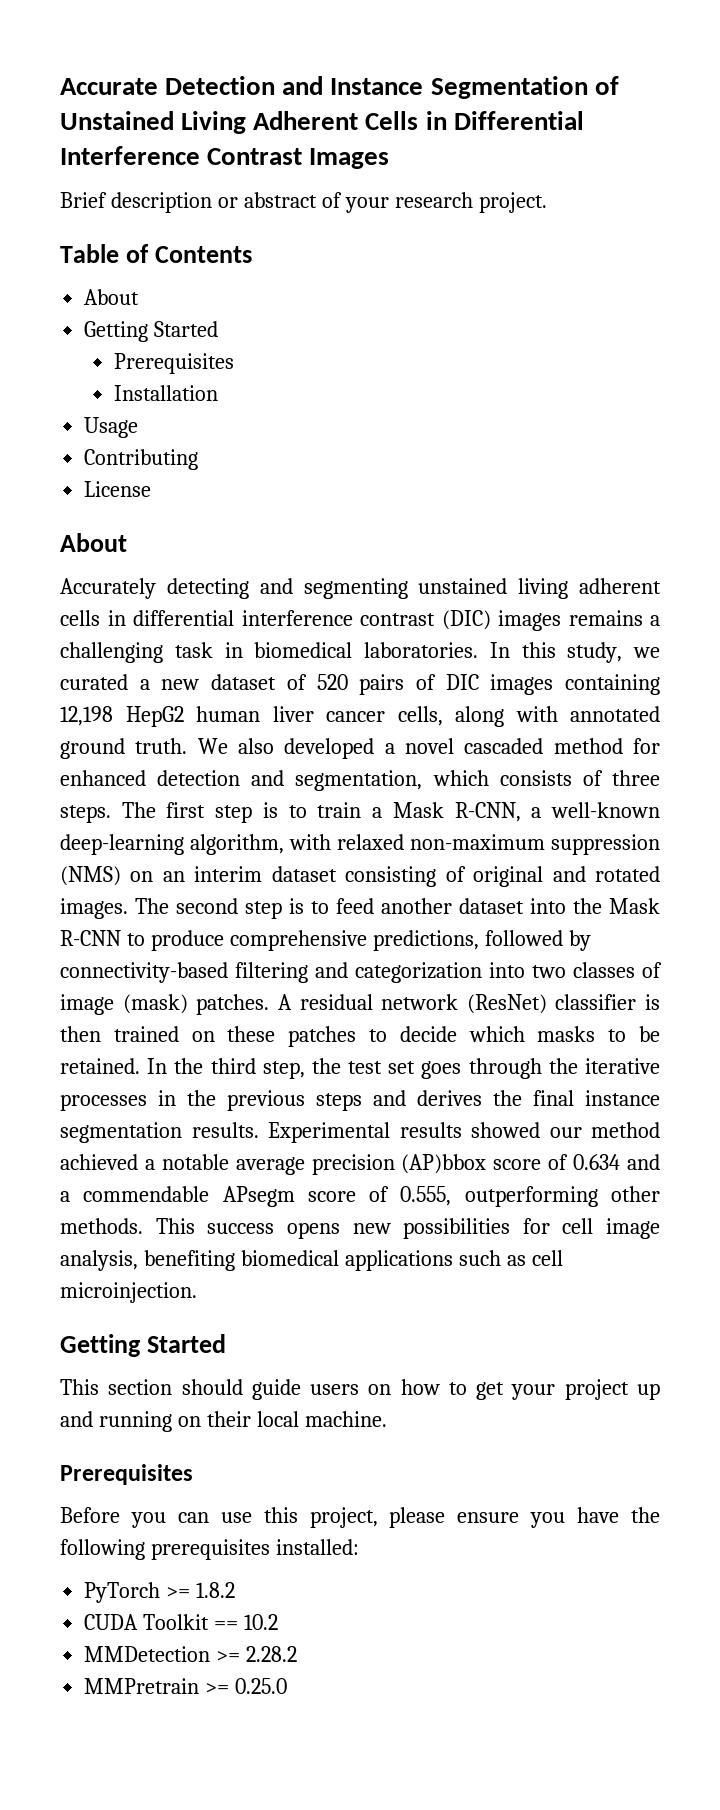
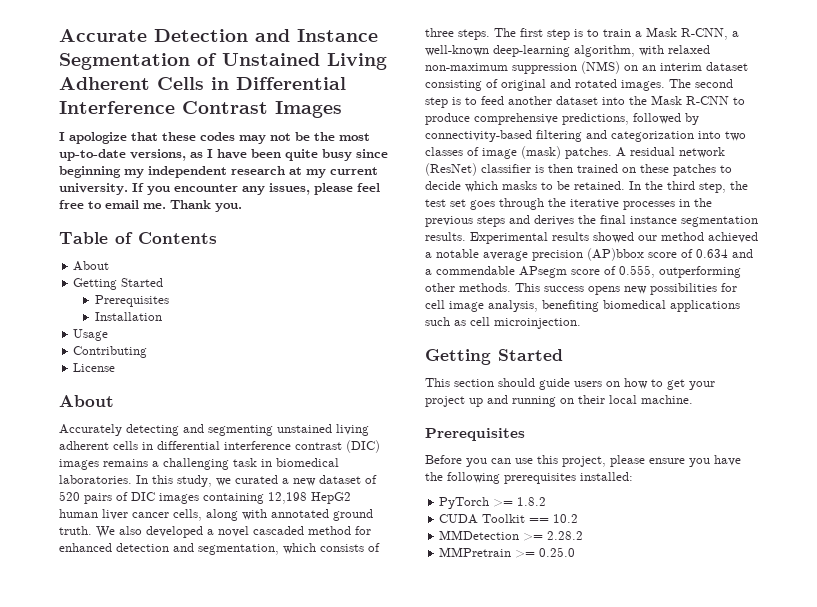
- Brief description or abstract of your research project.
+ I apologize that these codes may not be the most up-to-date versions, as I have been quite busy since beginning my independent research at my current university. If you encounter any issues, please feel free to email me. Thank you.

